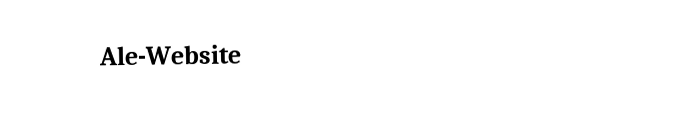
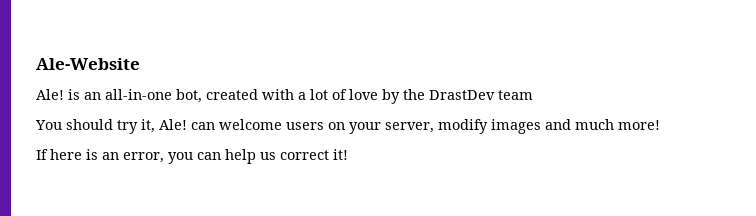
+ Ale! is an all-in-one bot, created with a lot of love by the DrastDev team
+ You should try it, Ale! can welcome users on your server, modify images and much more!
+ If here is an error, you can help us correct it!

